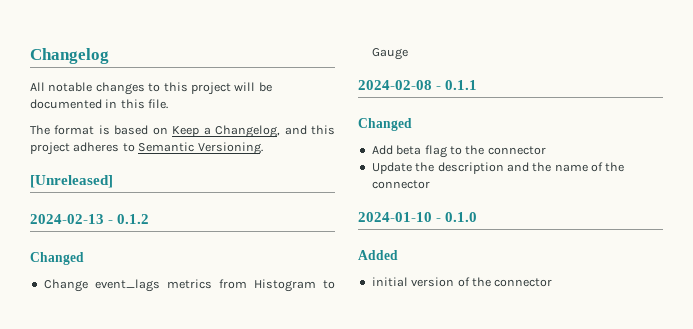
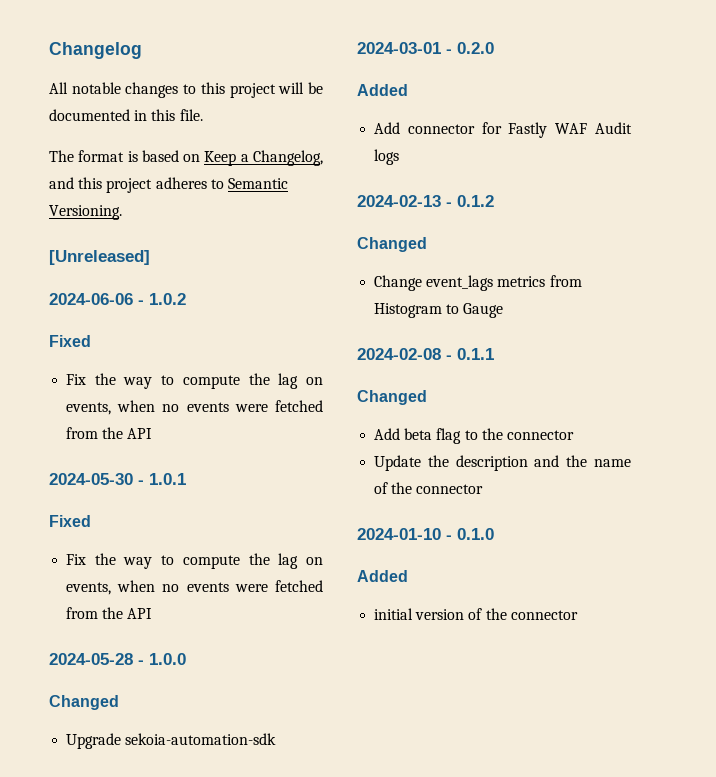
+ 2024-06-06 - 1.0.2
+ Fixed
+ Fix the way to compute the lag on events, when no events were fetched from the API
+ 2024-05-30 - 1.0.1
+ Fixed
+ Fix the way to compute the lag on events, when no events were fetched from the API
+ 2024-05-28 - 1.0.0
+ Changed
+ Upgrade sekoia-automation-sdk
+ 2024-03-01 - 0.2.0
+ Added
+ Add connector for Fastly WAF Audit logs

